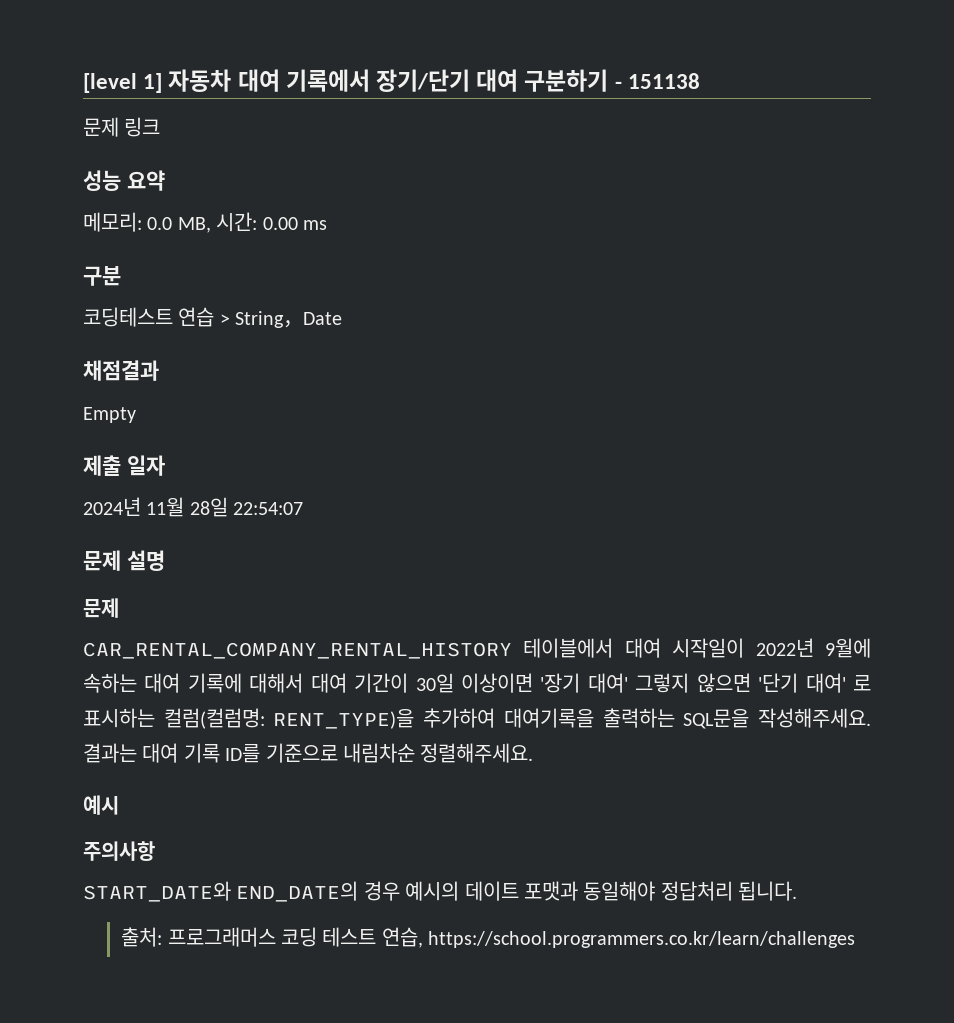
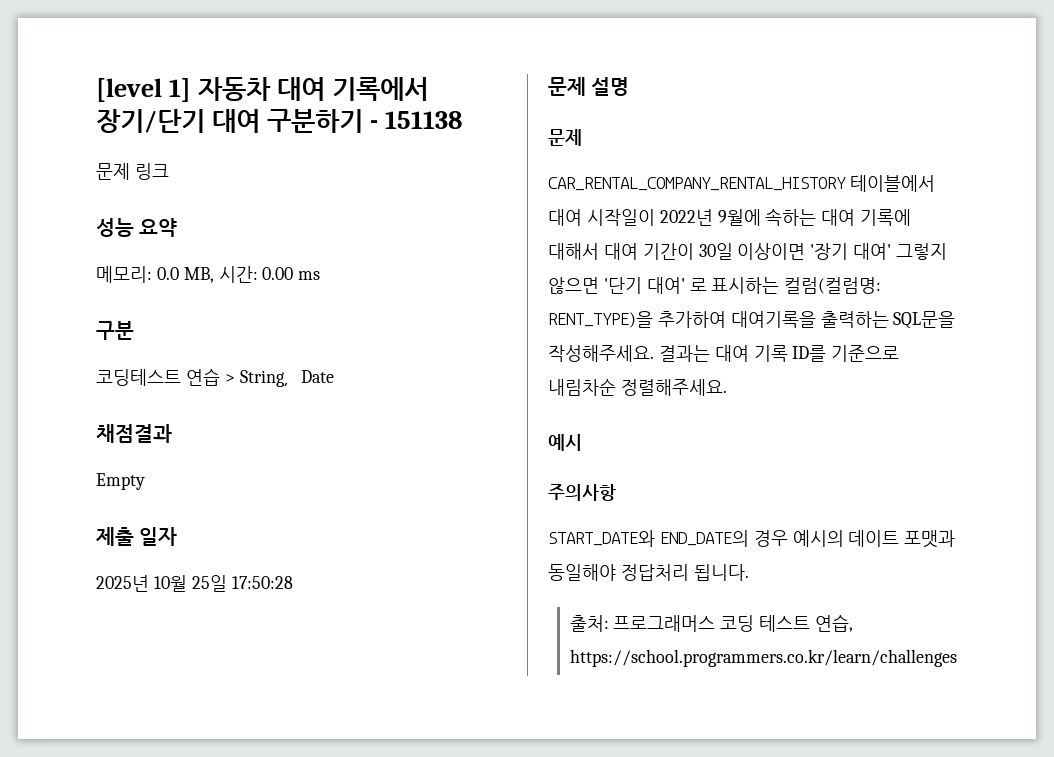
- 2024년 11월 28일 22:54:07
+ 2025년 10월 25일 17:50:28

